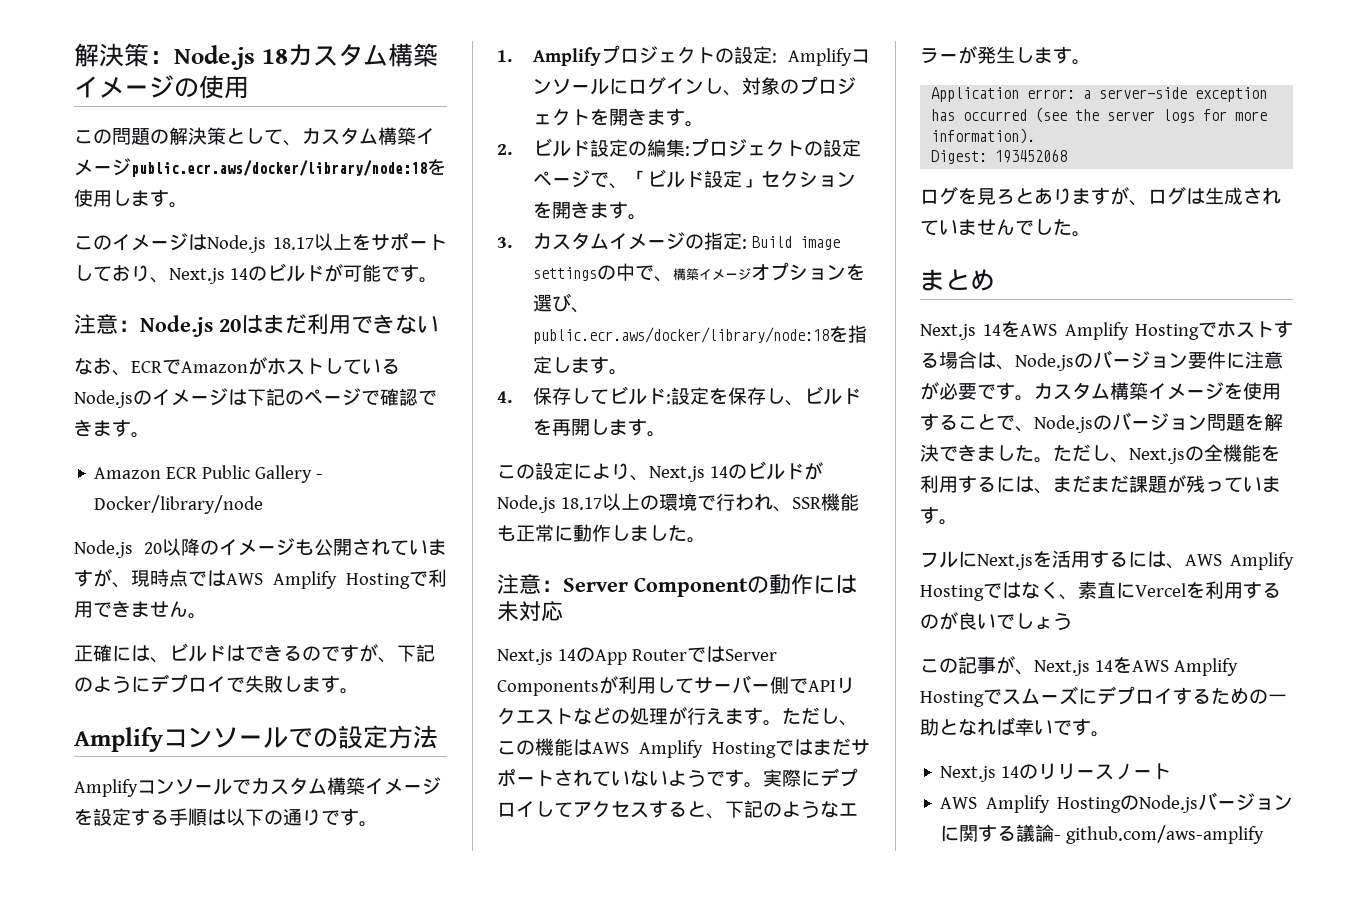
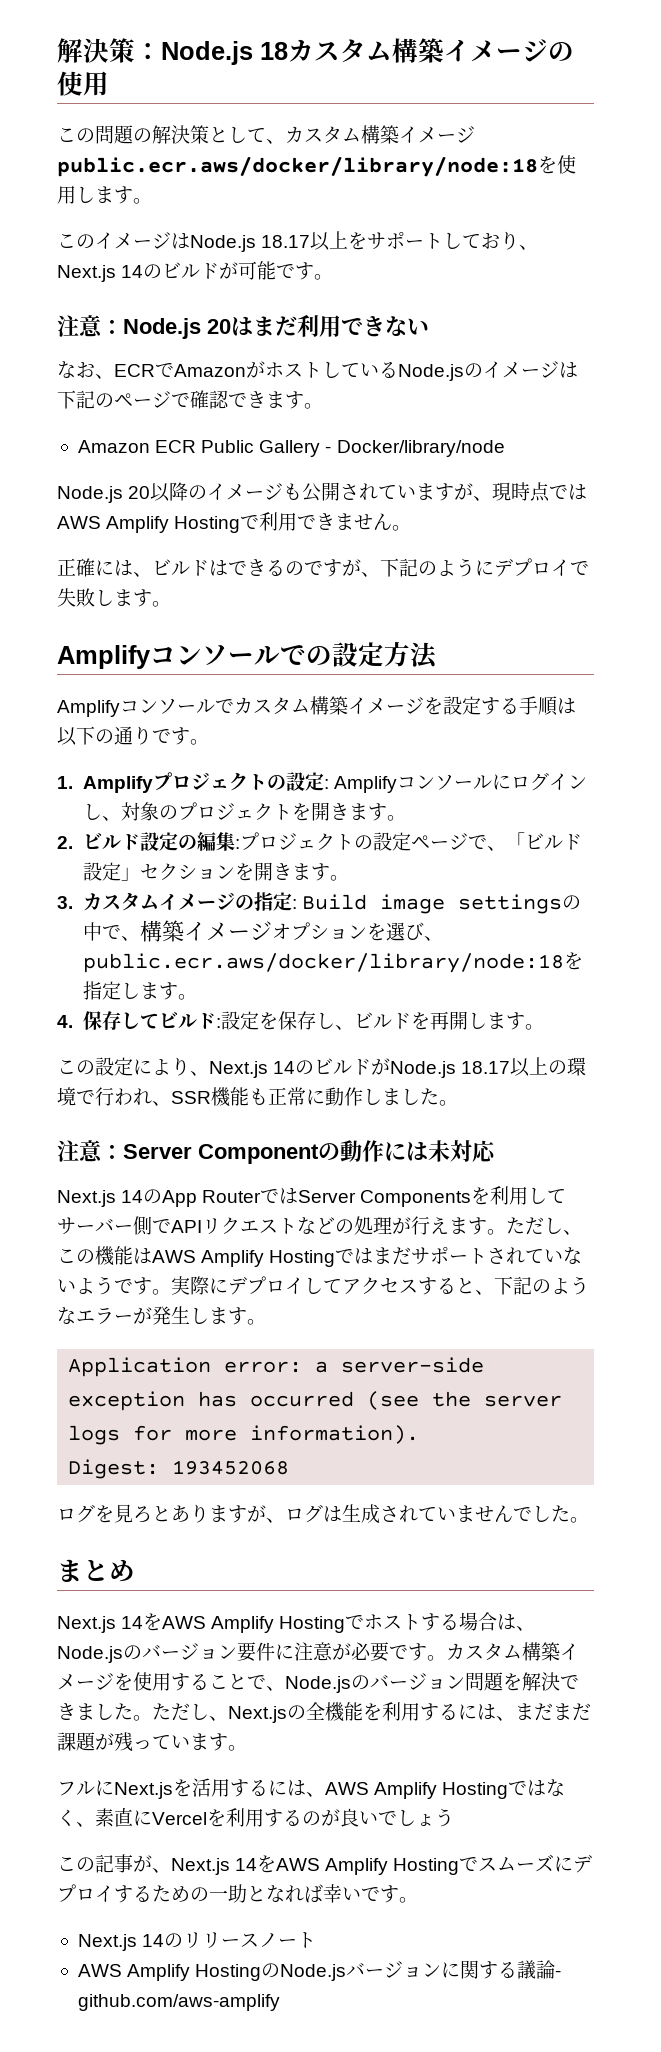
- Next.js 14のApp RouterではServer Componentsが利用してサーバー側でAPIリクエストなどの処理が行えます。
+ Next.js 14のApp RouterではServer Componentsを利用してサーバー側でAPIリクエストなどの処理が行えます。

